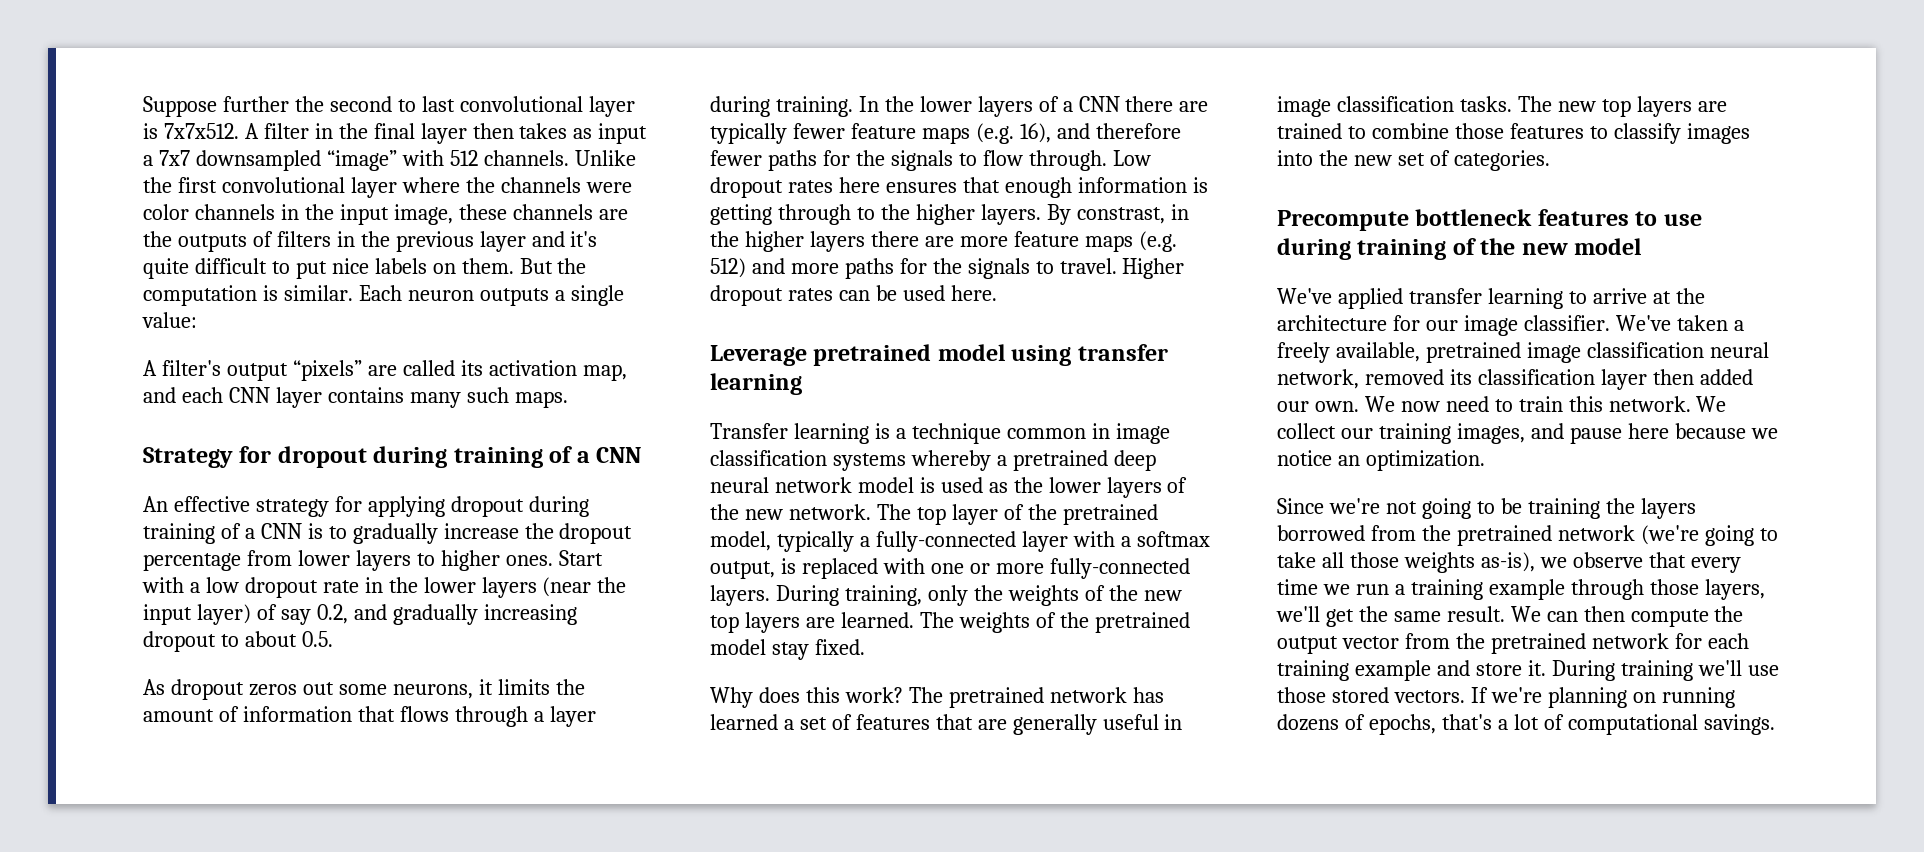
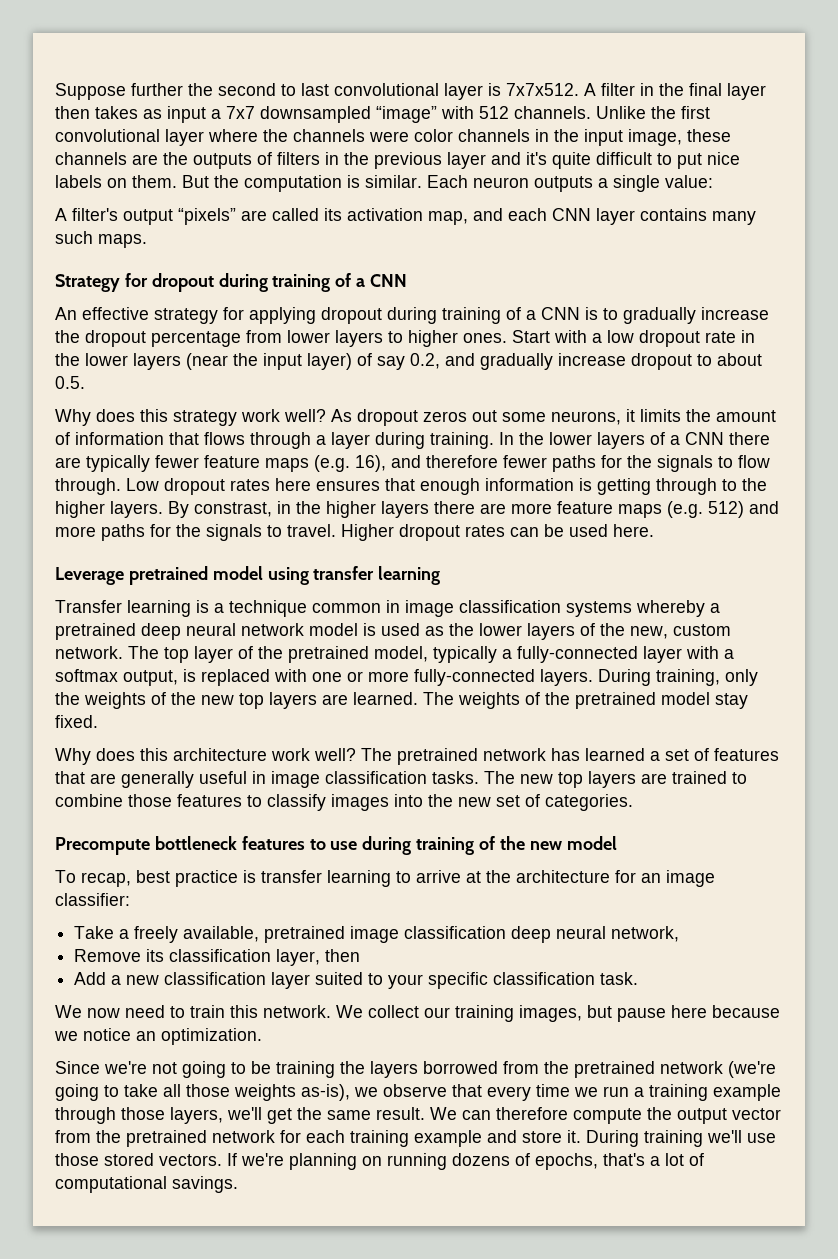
- Start with a low dropout rate in the lower layers (near the input layer) of say 0.2, and gradually increasing dropout to about 0.5.
+ Start with a low dropout rate in the lower layers (near the input layer) of say 0.2, and gradually increase dropout to about 0.5.
+ Why does this strategy work well?
- Transfer learning is a technique common in image classification systems whereby a pretrained deep neural network model is used as the lower layers of the new network.
+ Transfer learning is a technique common in image classification systems whereby a pretrained deep neural network model is used as the lower layers of the new, custom network.
- Why does this work?
+ Why does this architecture work well?
- We've applied transfer learning to arrive at the architecture for our image classifier. We've taken a freely available, pretrained image classification neural network, removed its classification layer then added our own. We now need to train this network.
+ To recap, best practice is transfer learning to arrive at the architecture for an image classifier:
+ Take a freely available, pretrained image classification deep neural network,
+ Remove its classification layer, then
+ Add a new classification layer suited to your specific classification task.
+ We now need to train this network.
- We collect our training images, and pause here because we notice an optimization.
+ We collect our training images, but pause here because we notice an optimization.
- We can then compute the output vector from the pretrained network for each training example and store it.
+ We can therefore compute the output vector from the pretrained network for each training example and store it.

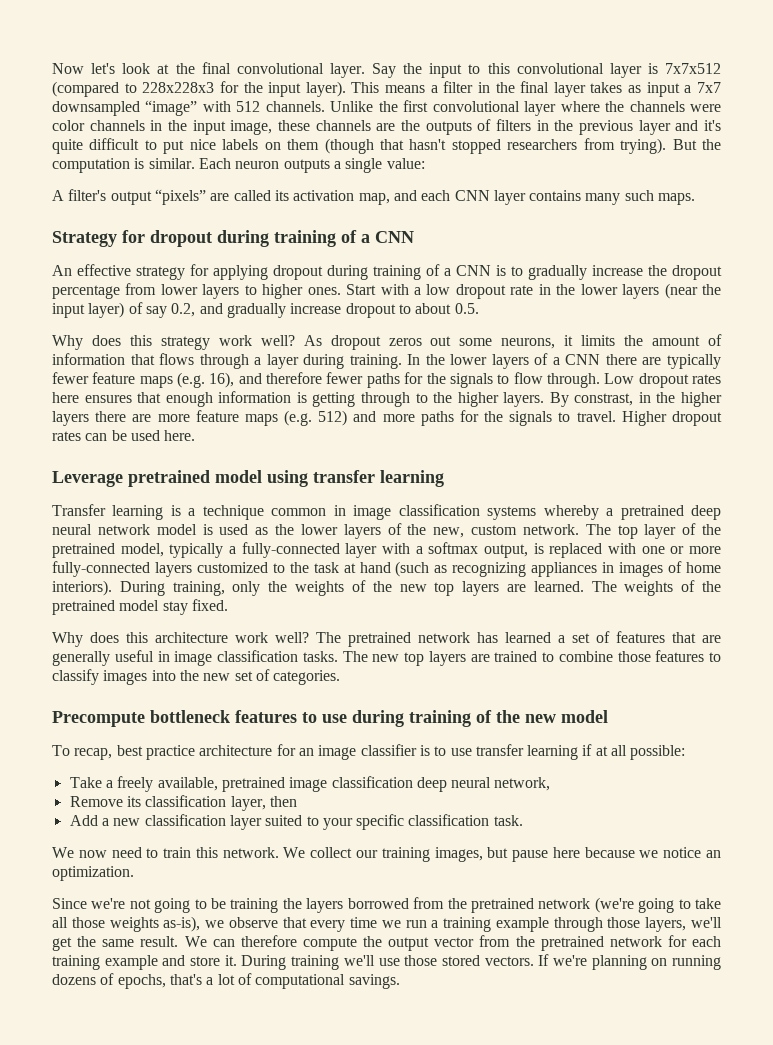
- Suppose further the second to last convolutional layer is 7x7x512. A filter in the final layer then takes as input a 7x7 downsampled “image” with 512 channels.
+ Now let's look at the final convolutional layer. Say the input to this convolutional layer is 7x7x512 (compared to 228x228x3 for the input layer). This means a filter in the final layer takes as input a 7x7 downsampled “image” with 512 channels.
- Unlike the first convolutional layer where the channels were color channels in the input image, these channels are the outputs of filters in the previous layer and it's quite difficult to put nice labels on them.
+ Unlike the first convolutional layer where the channels were color channels in the input image, these channels are the outputs of filters in the previous layer and it's quite difficult to put nice labels on them (though that hasn't stopped researchers from trying).
- The top layer of the pretrained model, typically a fully-connected layer with a softmax output, is replaced with one or more fully-connected layers.
+ The top layer of the pretrained model, typically a fully-connected layer with a softmax output, is replaced with one or more fully-connected layers customized to the task at hand (such as recognizing appliances in images of home interiors).
- To recap, best practice is transfer learning to arrive at the architecture for an image classifier:
+ To recap, best practice architecture for an image classifier is to use transfer learning if at all possible:

